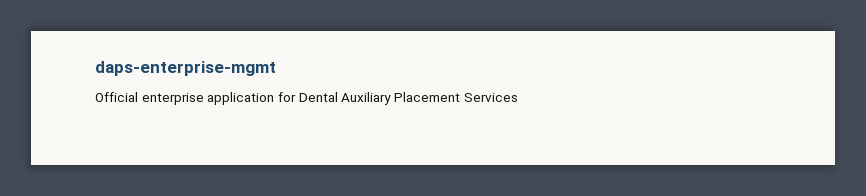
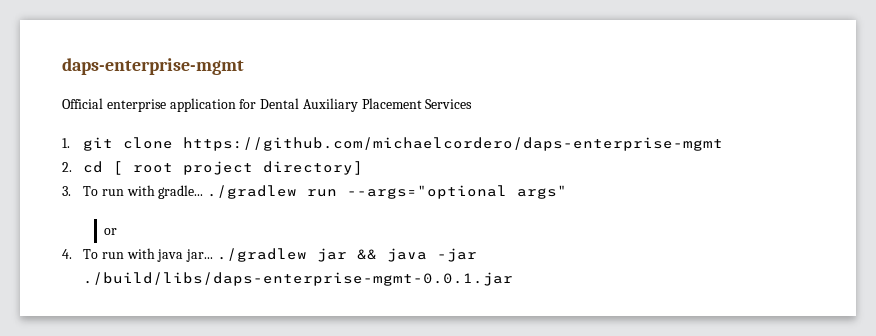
+ 1. git clone https://github.com/michaelcordero/daps-enterprise-mgmt
+ 2. cd [ root project directory]
+ 3. To run with gradle... ./gradlew run --args="optional args"
+ or
+ 4. To run with java jar... ./gradlew jar && java -jar ./build/libs/daps-enterprise-mgmt-0.0.1.jar

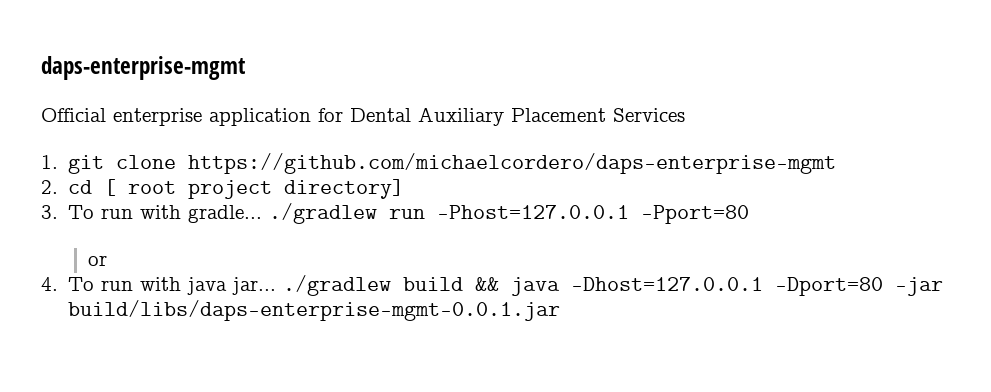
- 3. To run with gradle... ./gradlew run --args="optional args"
+ 3. To run with gradle... ./gradlew run -Phost=127.0.0.1 -Pport=80
- 4. To run with java jar... ./gradlew jar && java -jar ./build/libs/daps-enterprise-mgmt-0.0.1.jar
+ 4. To run with java jar... ./gradlew build && java -Dhost=127.0.0.1 -Dport=80 -jar build/libs/daps-enterprise-mgmt-0.0.1.jar

